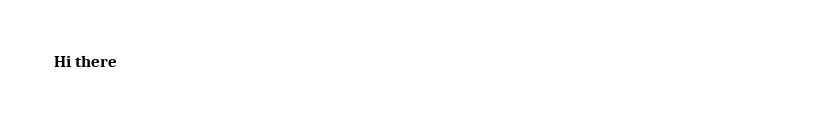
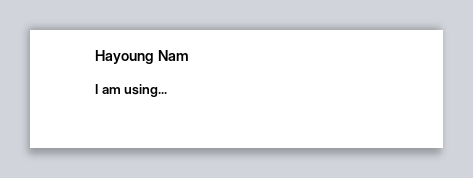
- Hi there
+ Hayoung Nam
+ I am using...

